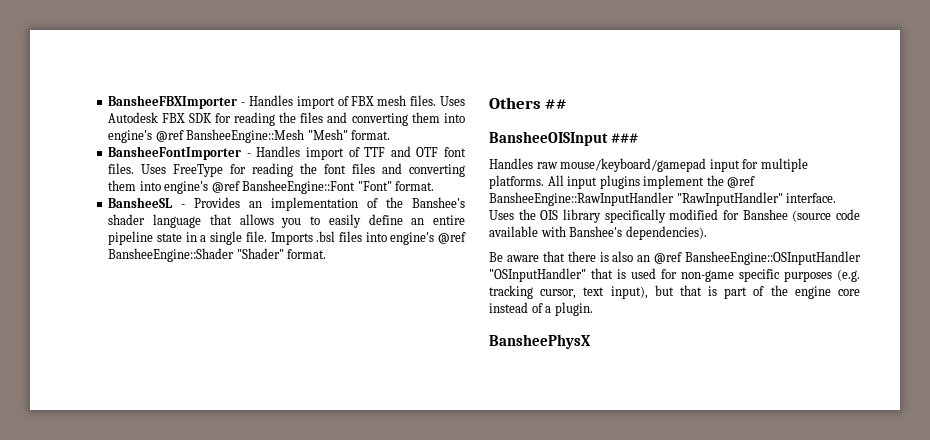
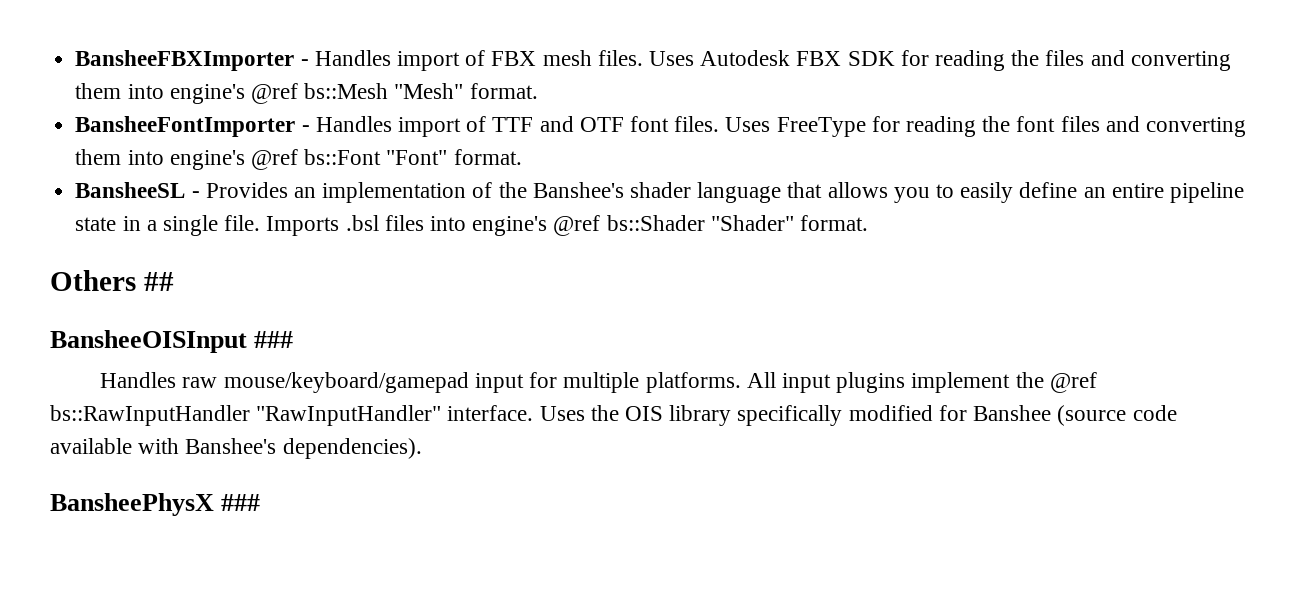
- Uses Autodesk FBX SDK for reading the files and converting them into engine's @ref BansheeEngine::Mesh "Mesh" format.
+ Uses Autodesk FBX SDK for reading the files and converting them into engine's @ref bs::Mesh "Mesh" format.
- Uses FreeType for reading the font files and converting them into engine's @ref BansheeEngine::Font "Font" format.
+ Uses FreeType for reading the font files and converting them into engine's @ref bs::Font "Font" format.
- Imports .bsl files into engine's @ref BansheeEngine::Shader "Shader" format.
+ Imports .bsl files into engine's @ref bs::Shader "Shader" format.
- All input plugins implement the @ref BansheeEngine::RawInputHandler "RawInputHandler" interface.
+ All input plugins implement the @ref bs::RawInputHandler "RawInputHandler" interface.
- Be aware that there is also an @ref BansheeEngine::OSInputHandler "OSInputHandler" that is used for non-game specific purposes (e.g. tracking cursor, text input), but that is part of the engine core instead of a plugin.
- BansheePhysX
+ BansheePhysX ###

